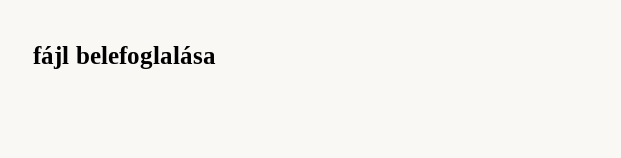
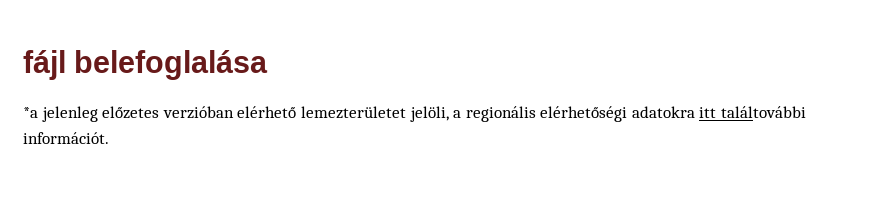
+ *a jelenleg előzetes verzióban elérhető lemezterületet jelöli, a regionális elérhetőségi adatokra itt találtovábbi információt.

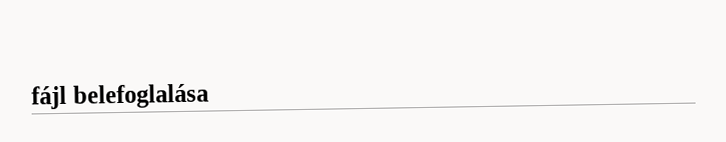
- *a jelenleg előzetes verzióban elérhető lemezterületet jelöli, a regionális elérhetőségi adatokra itt találtovábbi információt.

